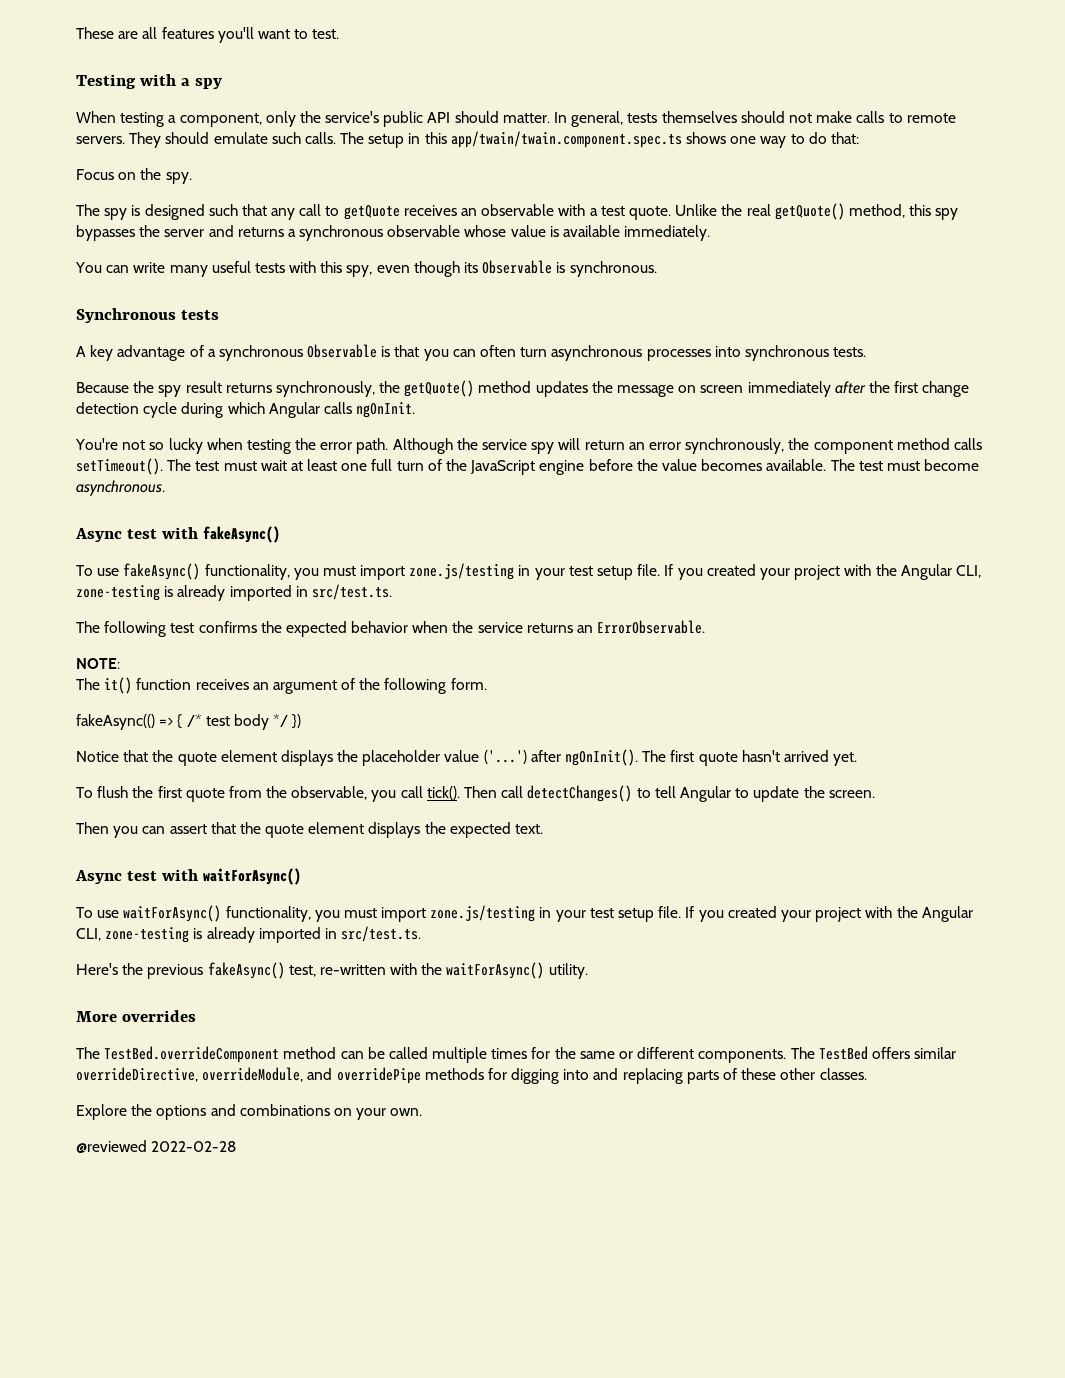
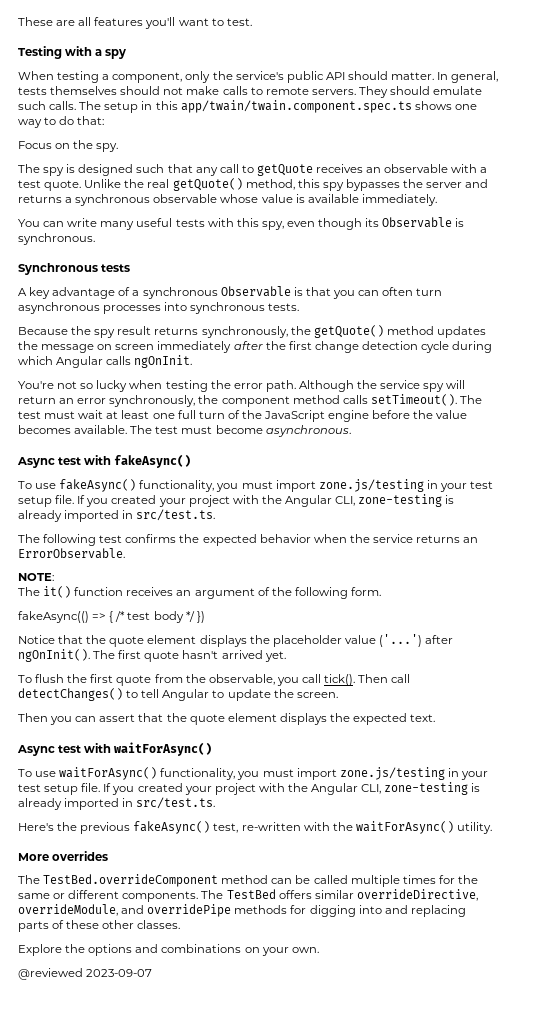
- @reviewed 2022-02-28
+ @reviewed 2023-09-07

